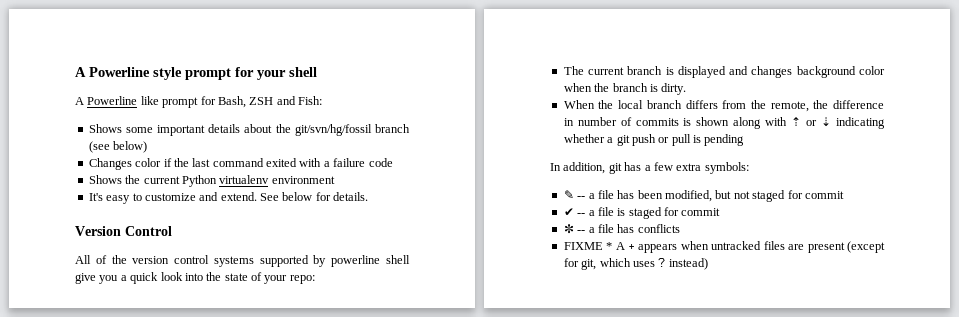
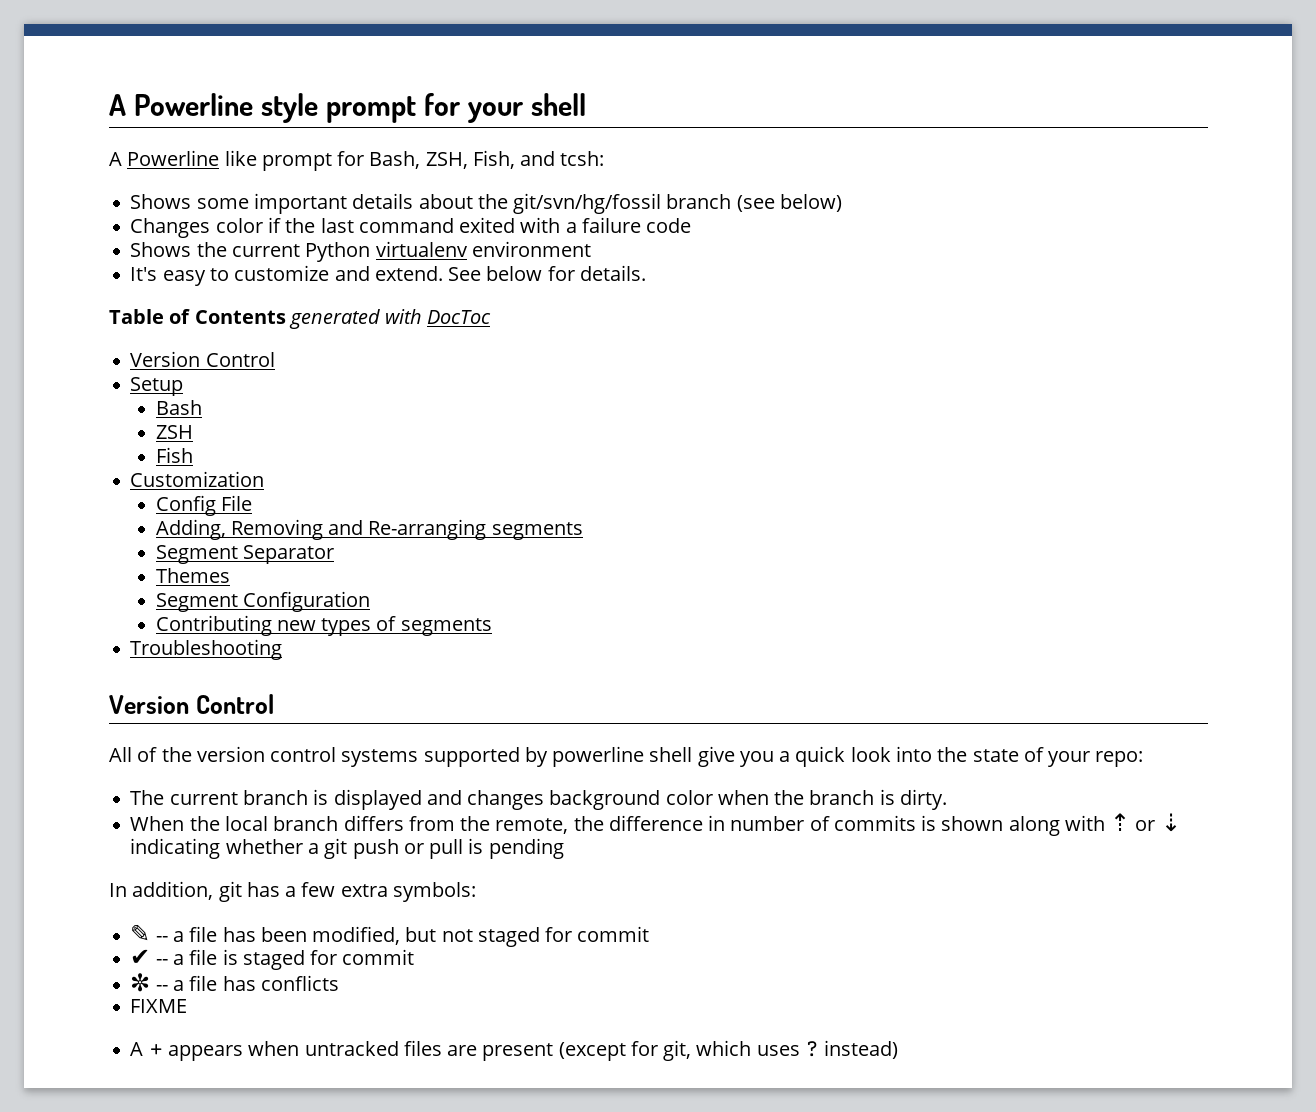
- A Powerline like prompt for Bash, ZSH and Fish:
+ A Powerline like prompt for Bash, ZSH, Fish, and tcsh:
+ Table of Contents generated with DocToc
+ Version Control
+ Setup
+ Bash
+ ZSH
+ Fish
+ Customization
+ Config File
+ Adding, Removing and Re-arranging segments
+ Segment Separator
+ Themes
+ Segment Configuration
+ Contributing new types of segments
+ Troubleshooting
- FIXME * A + appears when untracked files are present (except for git, which uses ? instead)
+ FIXME
+ A + appears when untracked files are present (except for git, which uses ? instead)

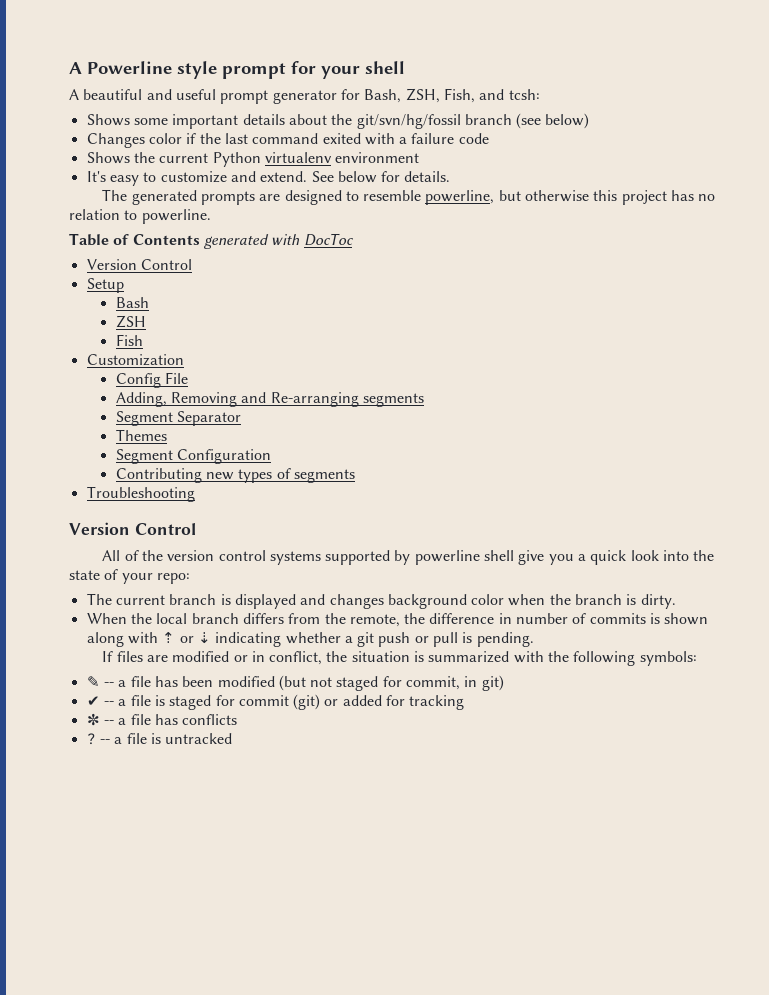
- A Powerline like prompt for Bash, ZSH, Fish, and tcsh:
+ A beautiful and useful prompt generator for Bash, ZSH, Fish, and tcsh:
+ The generated prompts are designed to resemble powerline, but otherwise this project has no relation to powerline.
- When the local branch differs from the remote, the difference in number of commits is shown along with ⇡ or ⇣ indicating whether a git push or pull is pending
- In addition, git has a few extra symbols:
+ When the local branch differs from the remote, the difference in number of commits is shown along with ⇡ or ⇣ indicating whether a git push or pull is pending.
+ If files are modified or in conflict, the situation is summarized with the following symbols:
- ✎ -- a file has been modified, but not staged for commit
+ ✎ -- a file has been modified (but not staged for commit, in git)
- ✔ -- a file is staged for commit
+ ✔ -- a file is staged for commit (git) or added for tracking
- FIXME
- A + appears when untracked files are present (except for git, which uses ? instead)
+ ? -- a file is untracked

